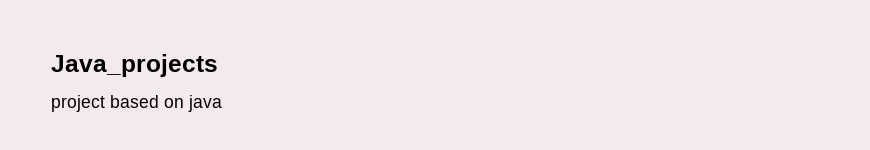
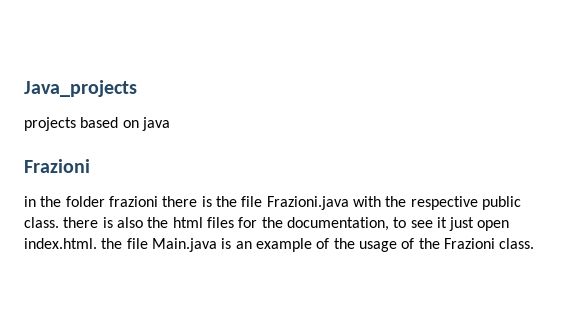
- project based on java
+ projects based on java
+ Frazioni
+ in the folder frazioni there is the file Frazioni.java with the respective public class. there is also the html files for the documentation, to see it just open index.html. the file Main.java is an example of the usage of the Frazioni class.

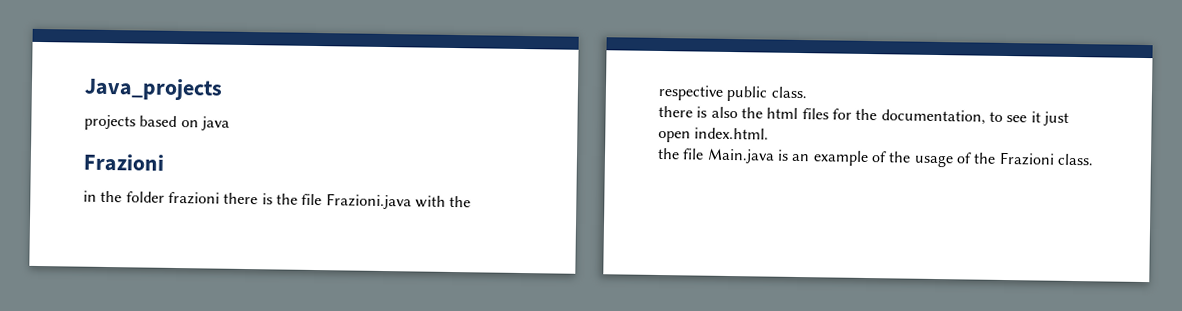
- in the folder frazioni there is the file Frazioni.java with the respective public class. there is also the html files for the documentation, to see it just open index.html. the file Main.java is an example of the usage of the Frazioni class.
+ in the folder frazioni there is the file Frazioni.java with the respective public class.
+ there is also the html files for the documentation, to see it just open index.html.
+ the file Main.java is an example of the usage of the Frazioni class.

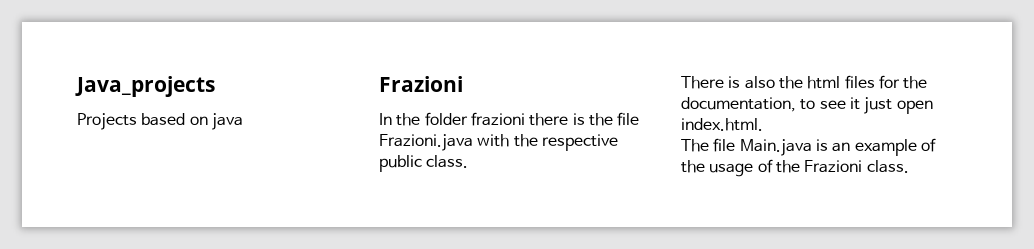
- projects based on java
+ Projects based on java
- in the folder frazioni there is the file Frazioni.java with the respective public class.
+ In the folder frazioni there is the file Frazioni.java with the respective public class.
- there is also the html files for the documentation, to see it just open index.html.
+ There is also the html files for the documentation, to see it just open index.html.
- the file Main.java is an example of the usage of the Frazioni class.
+ The file Main.java is an example of the usage of the Frazioni class.

